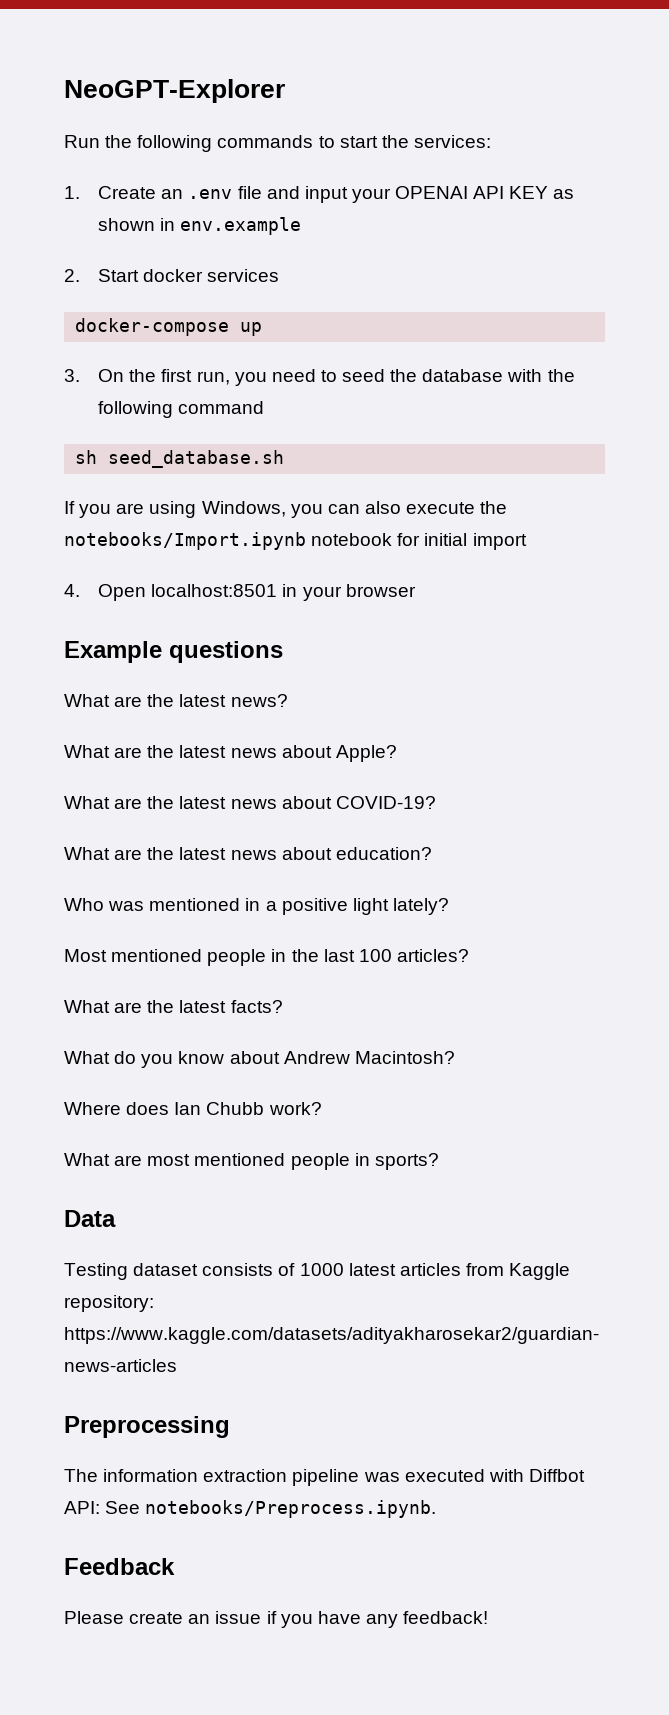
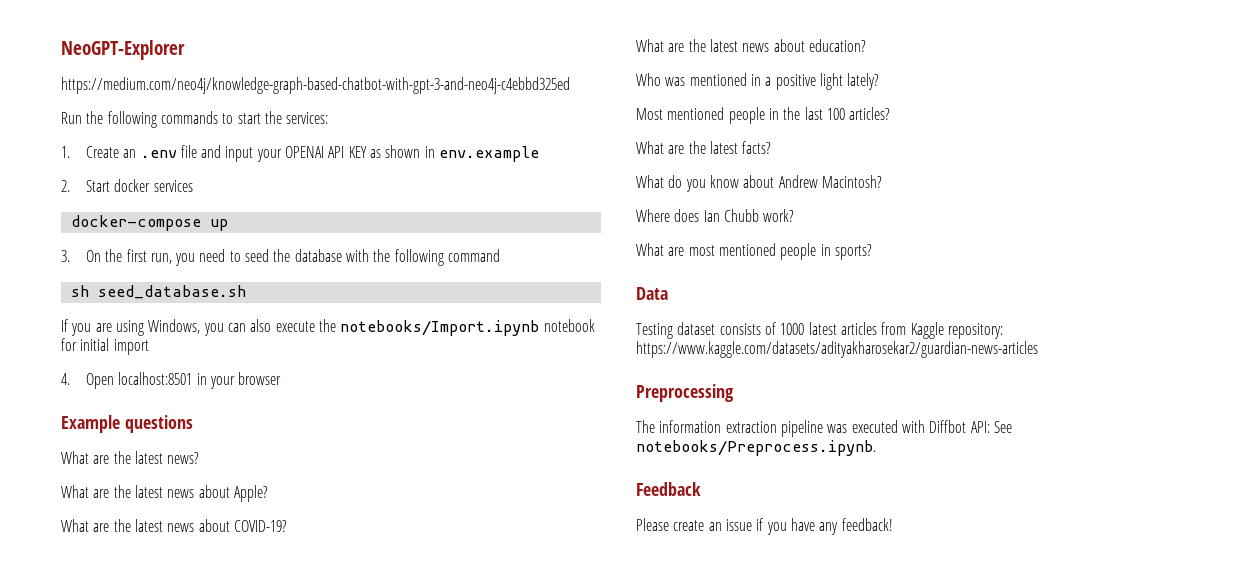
+ https://medium.com/neo4j/knowledge-graph-based-chatbot-with-gpt-3-and-neo4j-c4ebbd325ed

